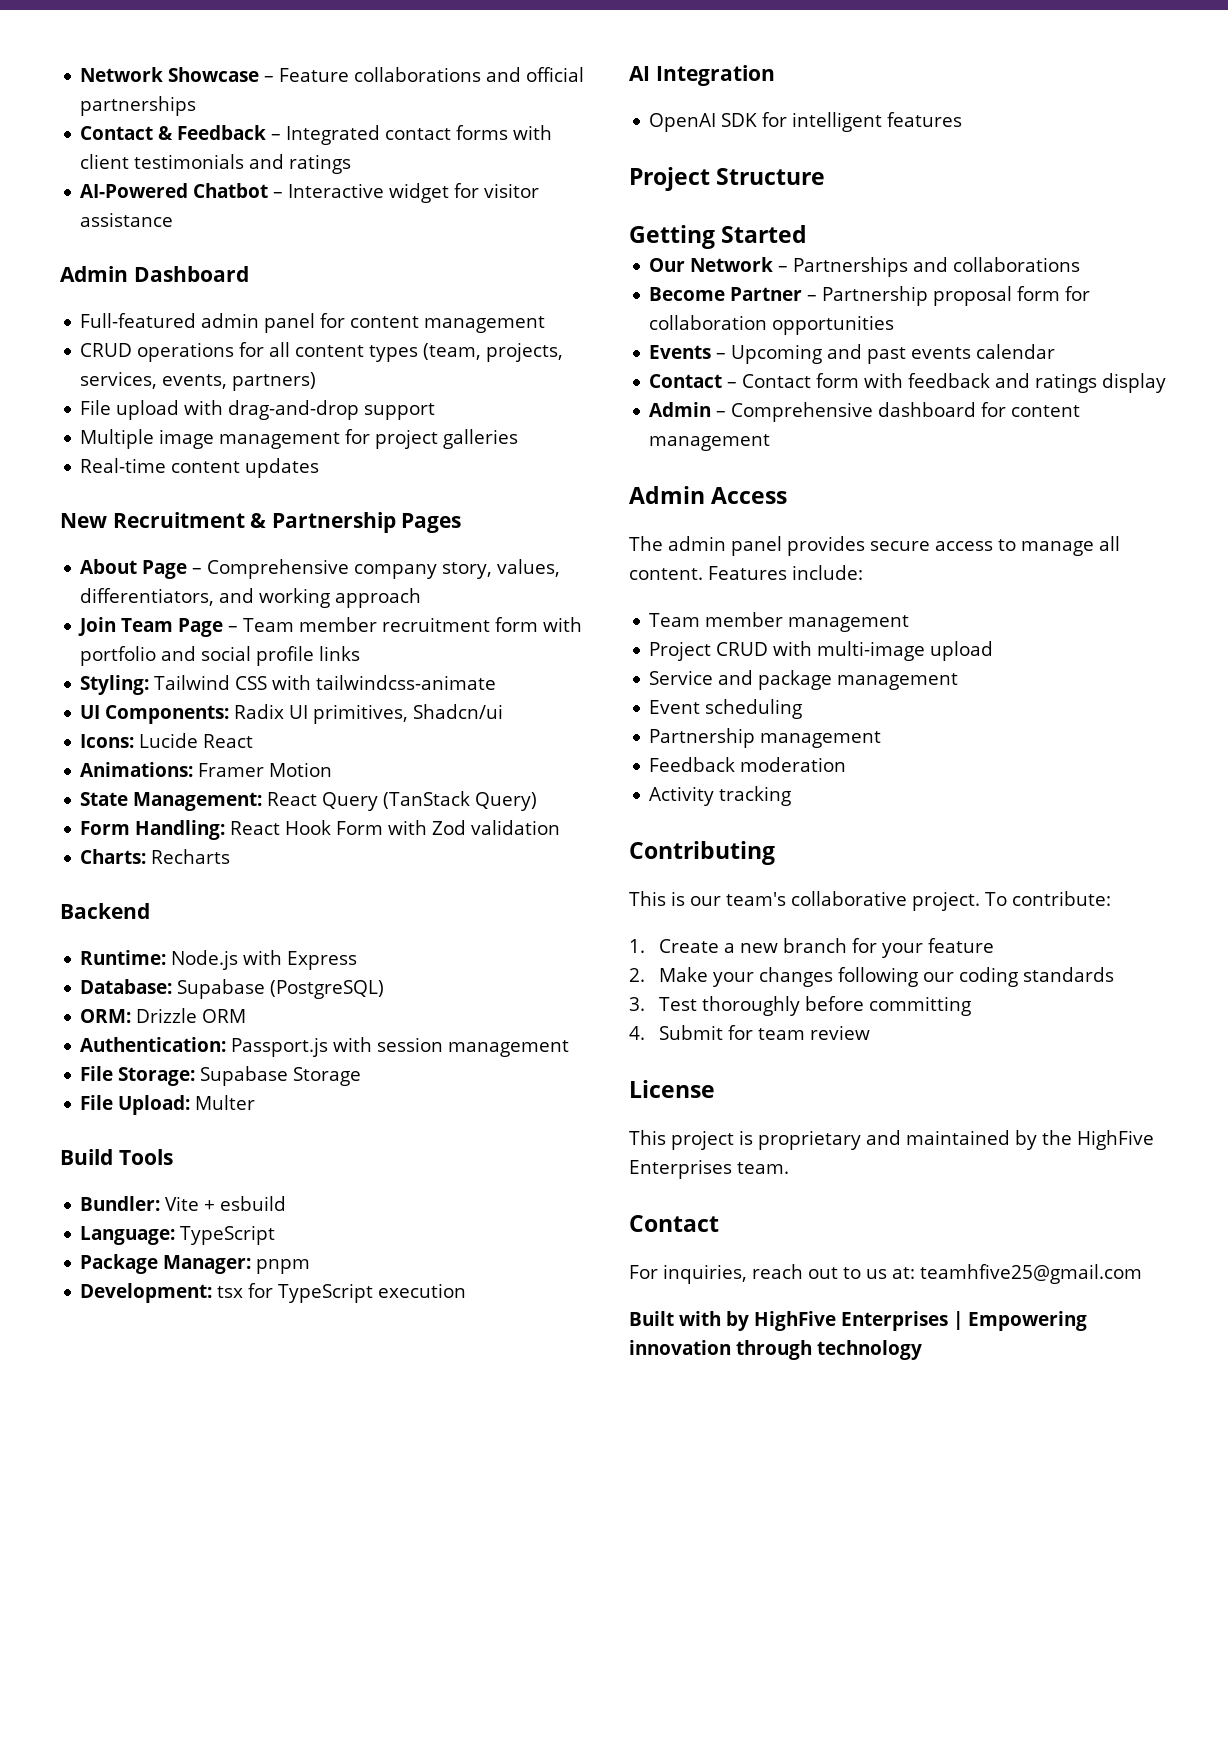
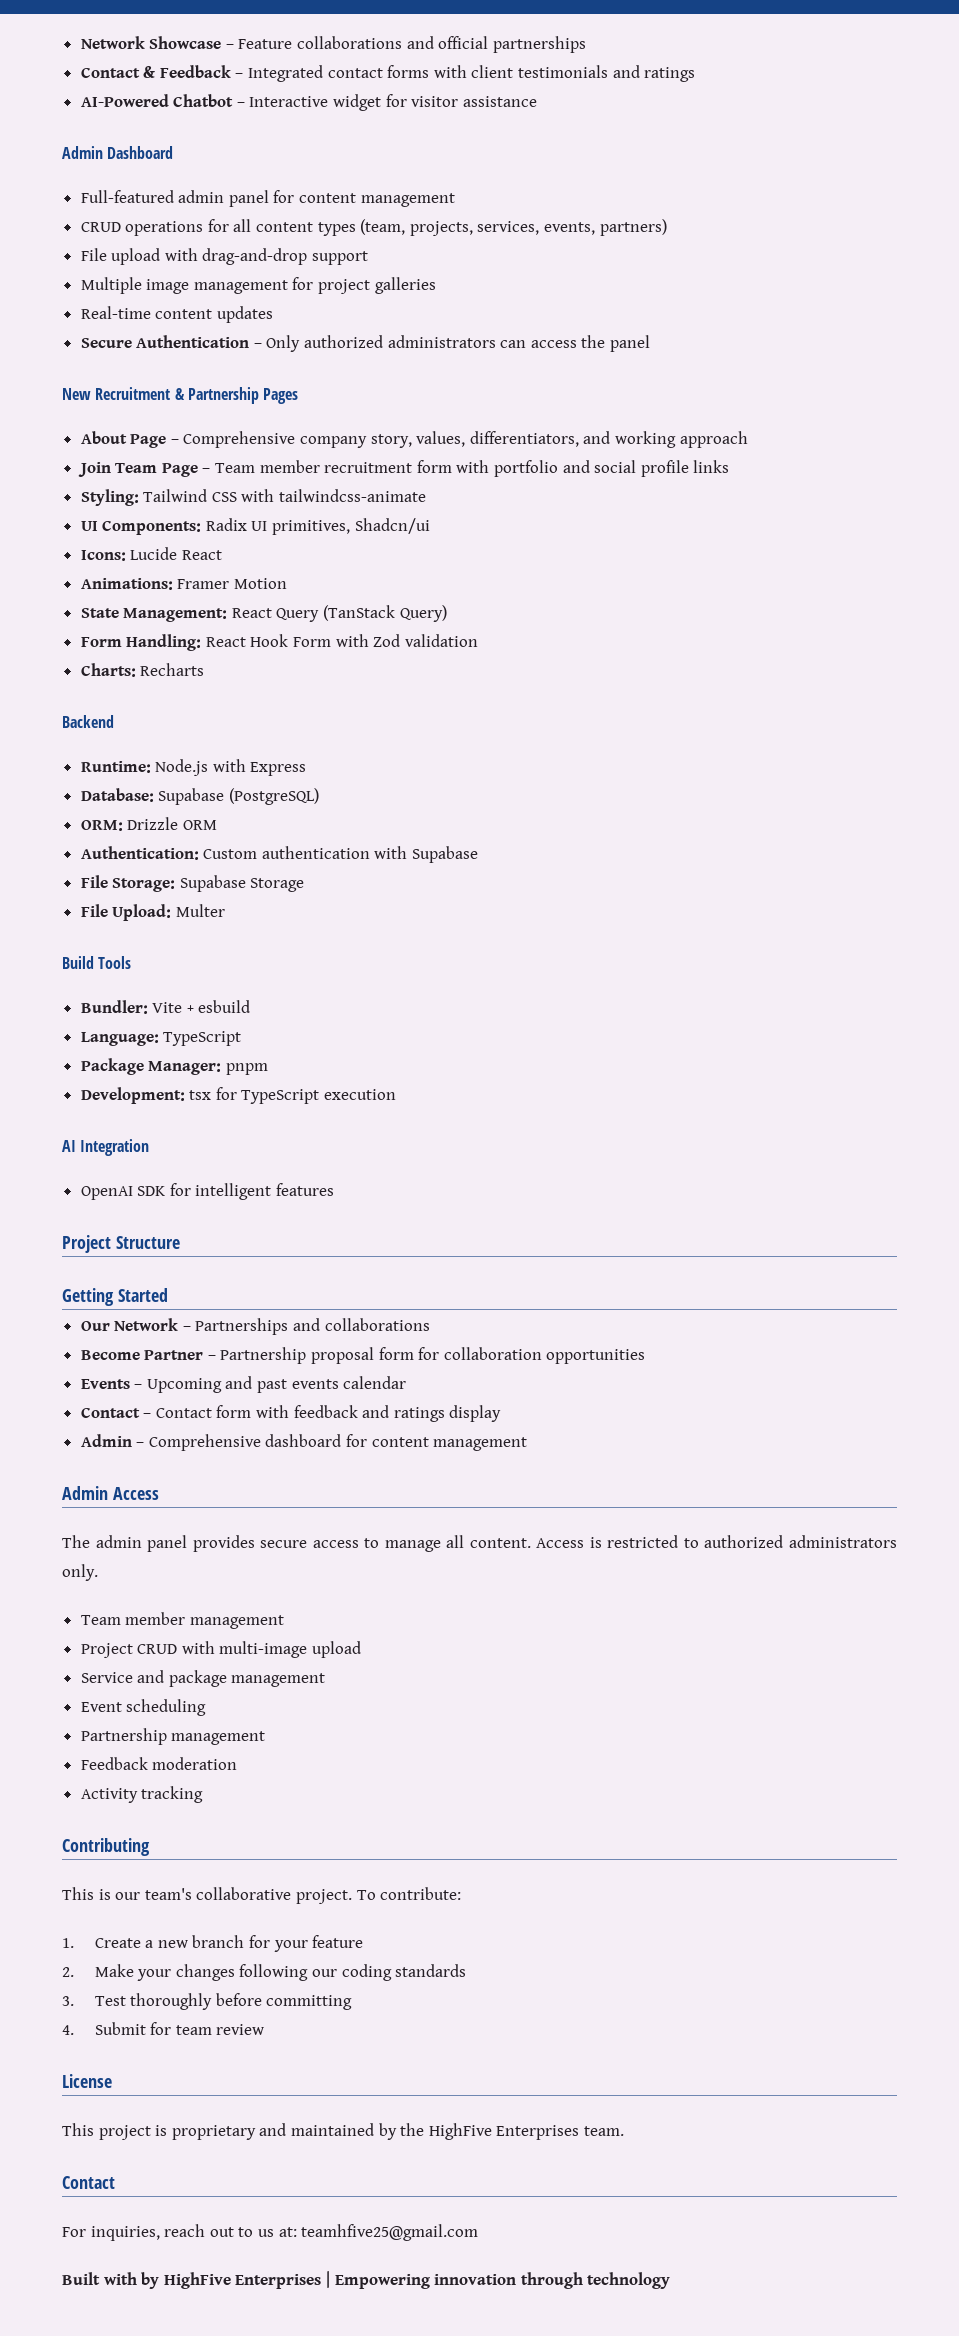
+ Secure Authentication – Only authorized administrators can access the panel
- Authentication: Passport.js with session management
+ Authentication: Custom authentication with Supabase
- Features include:
+ Access is restricted to authorized administrators only.

